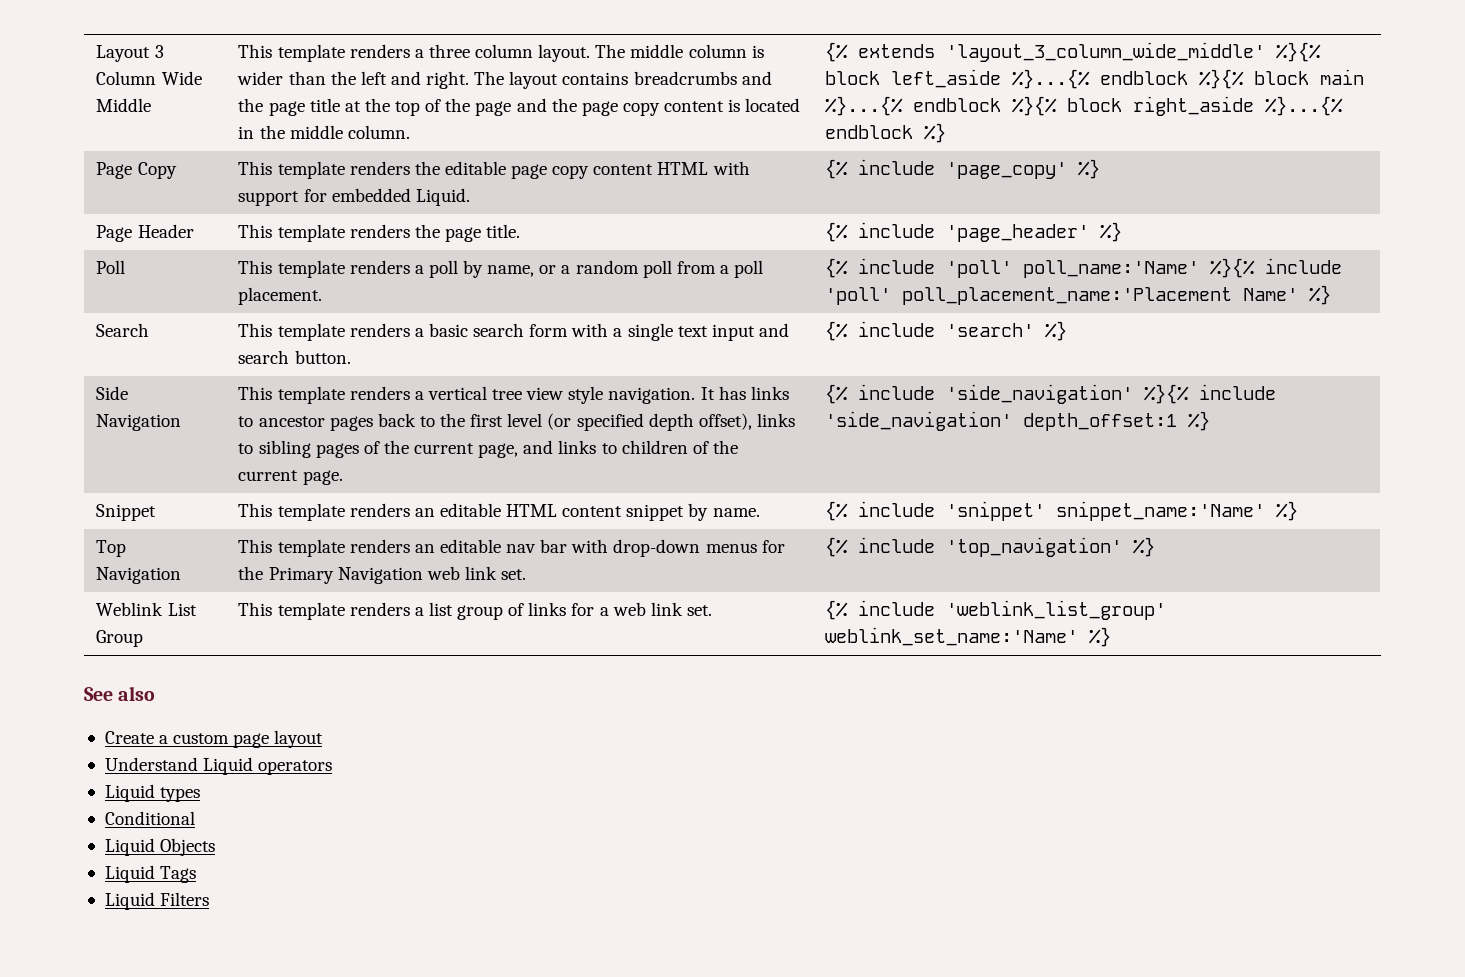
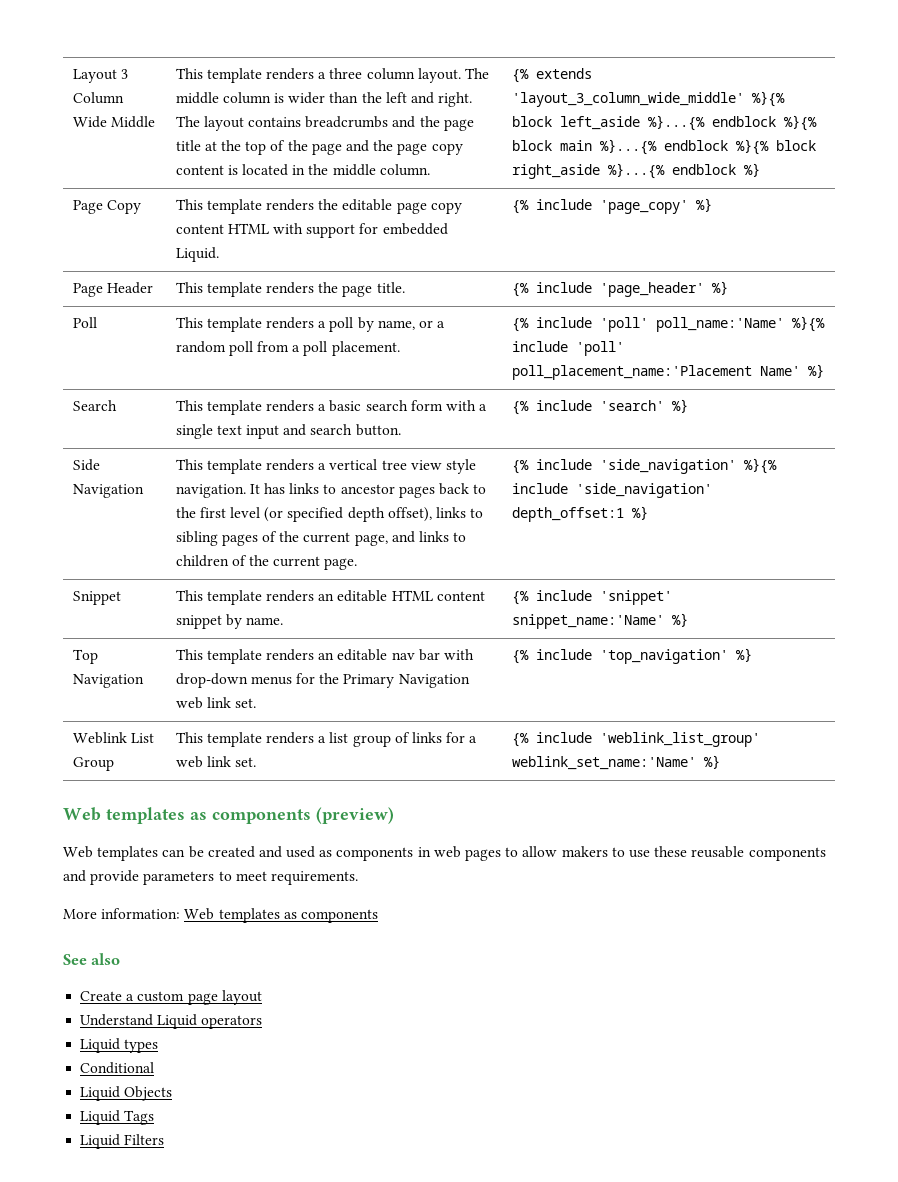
+ Web templates as components (preview)
+ Web templates can be created and used as components in web pages to allow makers to use these reusable components and provide parameters to meet requirements.
+ More information: Web templates as components

